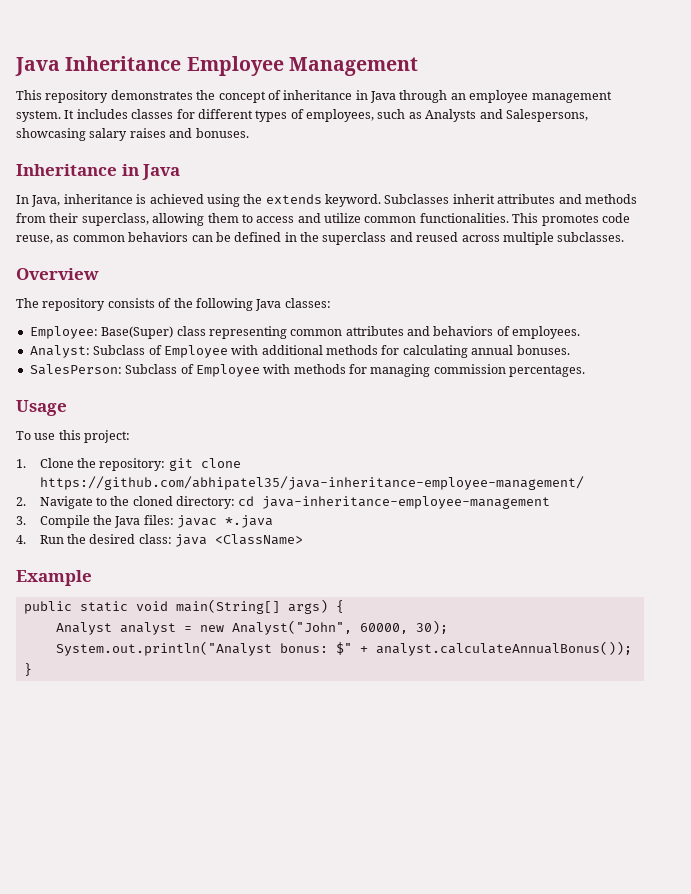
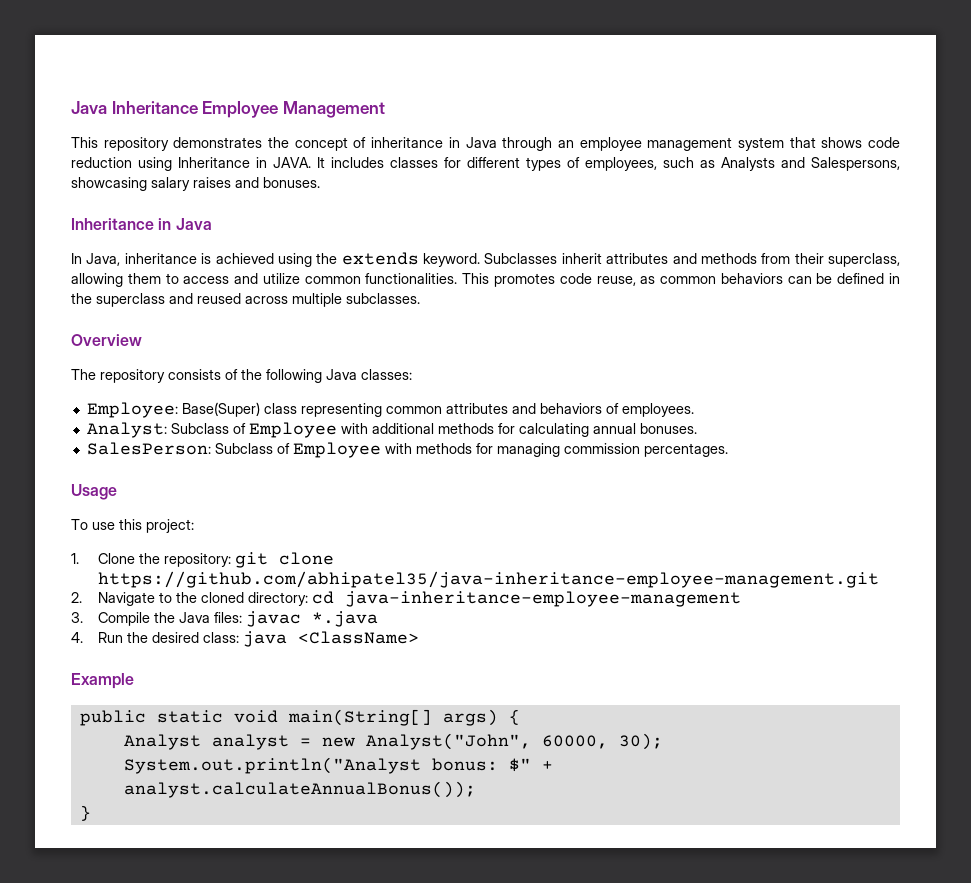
- This repository demonstrates the concept of inheritance in Java through an employee management system.
+ This repository demonstrates the concept of inheritance in Java through an employee management system that shows code reduction using Inheritance in JAVA.
- 1. Clone the repository: git clone https://github.com/abhipatel35/java-inheritance-employee-management/
+ 1. Clone the repository: git clone https://github.com/abhipatel35/java-inheritance-employee-management.git

